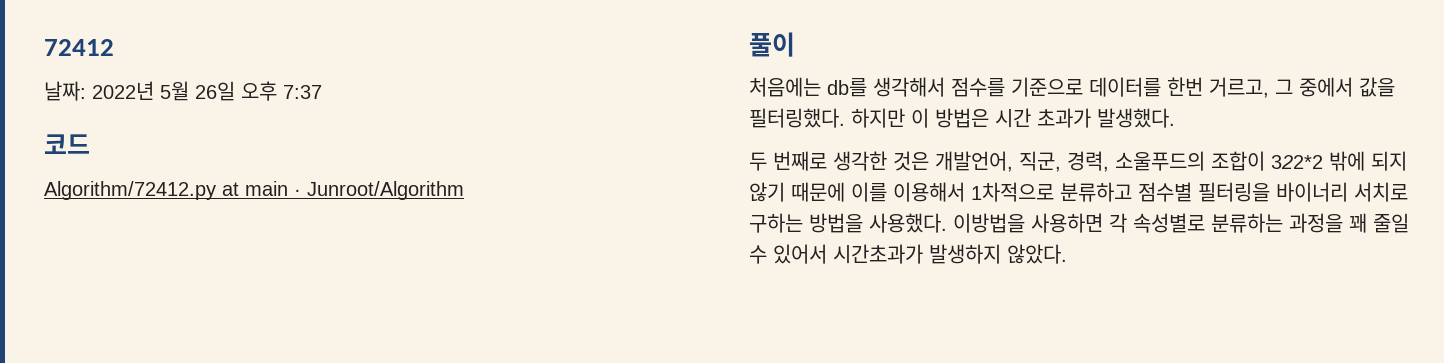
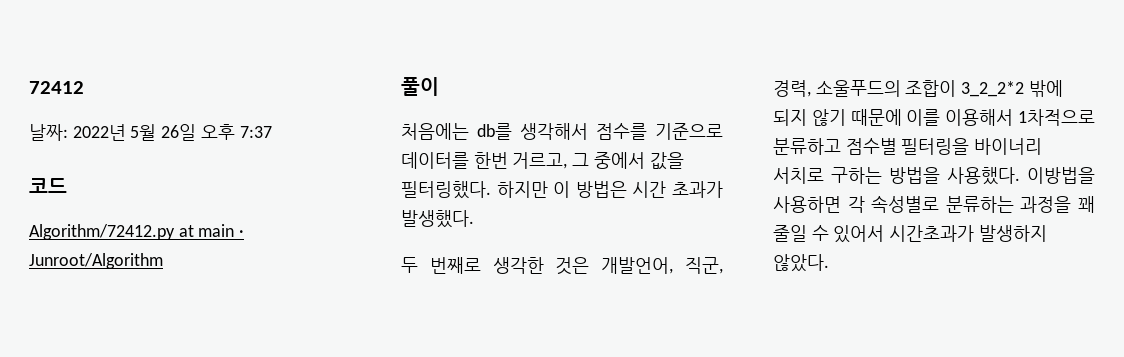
- 두 번째로 생각한 것은 개발언어, 직군, 경력, 소울푸드의 조합이 322*2 밖에 되지 않기 때문에 이를 이용해서 1차적으로 분류하고 점수별 필터링을 바이너리 서치로 구하는 방법을 사용했다.
+ 두 번째로 생각한 것은 개발언어, 직군, 경력, 소울푸드의 조합이 3_2_2*2 밖에 되지 않기 때문에 이를 이용해서 1차적으로 분류하고 점수별 필터링을 바이너리 서치로 구하는 방법을 사용했다.

